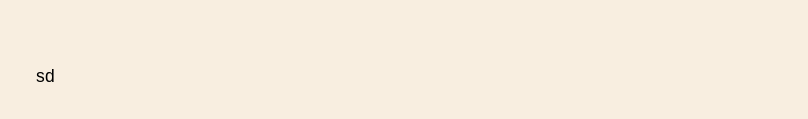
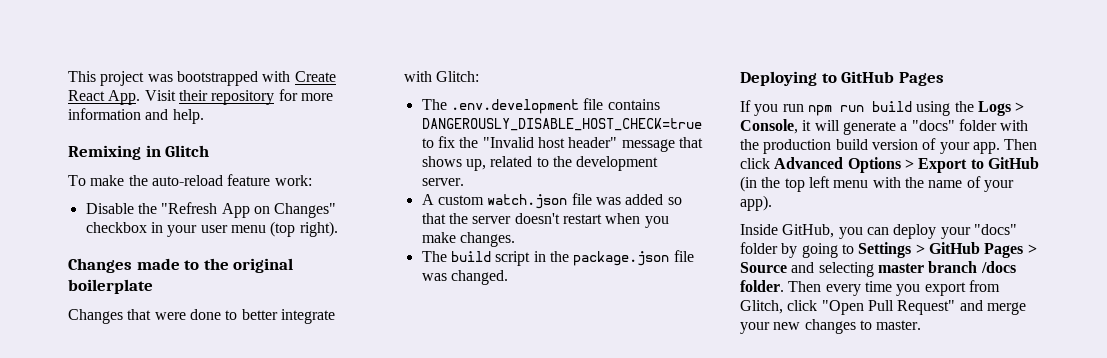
- sd
+ This project was bootstrapped with Create React App. Visit their repository for more information and help.
+ Remixing in Glitch
+ To make the auto-reload feature work:
+ Disable the "Refresh App on Changes" checkbox in your user menu (top right).
+ Changes made to the original boilerplate
+ Changes that were done to better integrate with Glitch:
+ The .env.development file contains DANGEROUSLY_DISABLE_HOST_CHECK=true to fix the "Invalid host header" message that shows up, related to the development server.
+ A custom watch.json file was added so that the server doesn't restart when you make changes.
+ The build script in the package.json file was changed.
+ Deploying to GitHub Pages
+ If you run npm run build using the Logs > Console, it will generate a "docs" folder with the production build version of your app. Then click Advanced Options > Export to GitHub (in the top left menu with the name of your app).
+ Inside GitHub, you can deploy your "docs" folder by going to Settings > GitHub Pages > Source and selecting master branch /docs folder. Then every time you export from Glitch, click "Open Pull Request" and merge your new changes to master.

